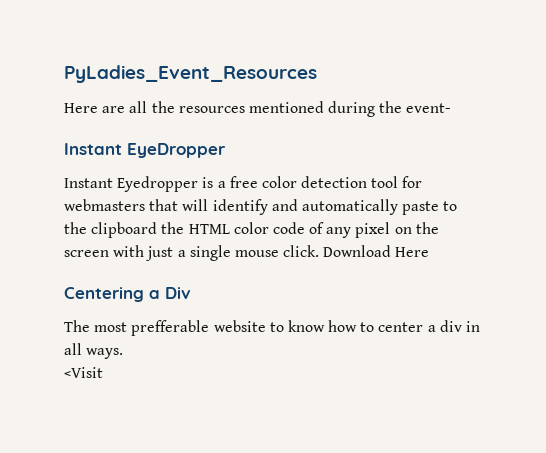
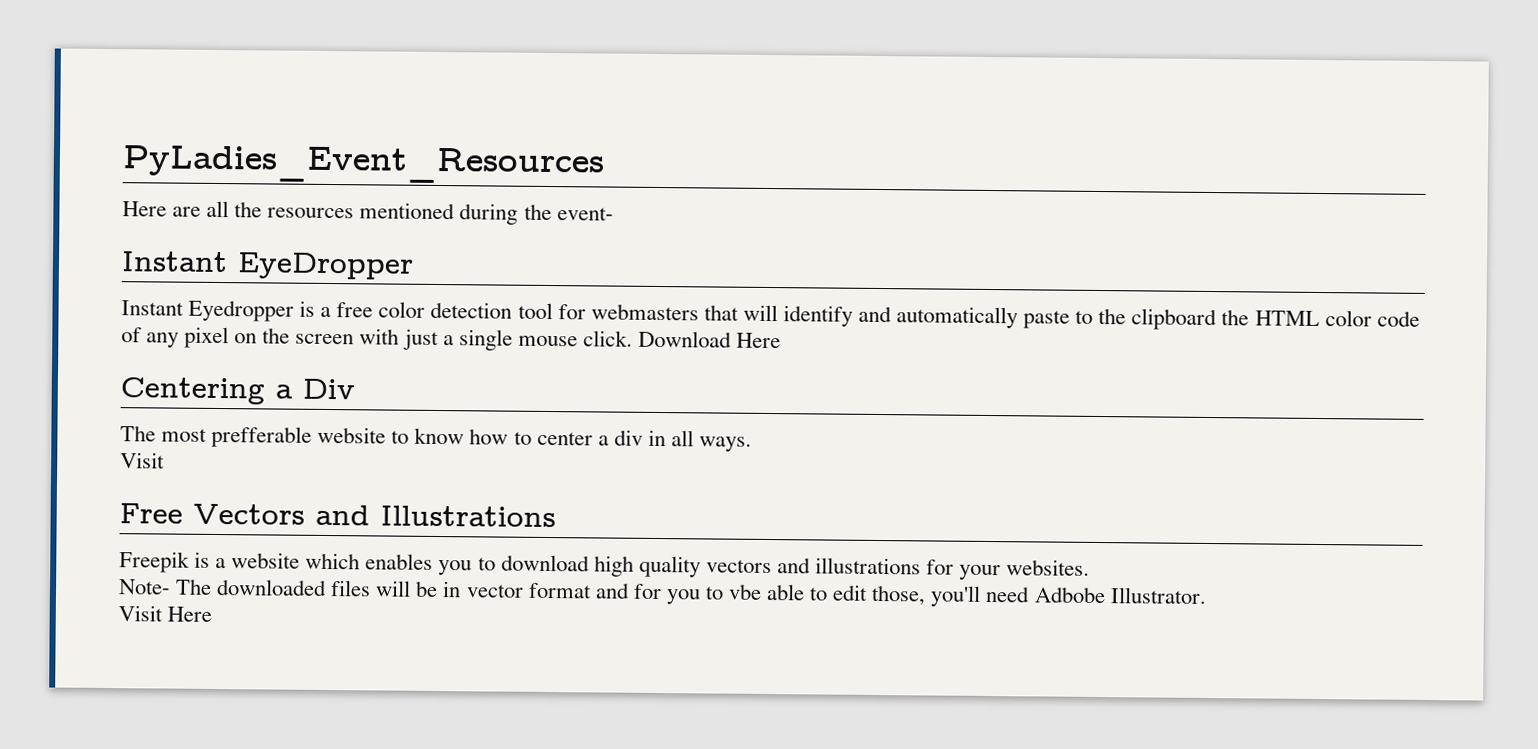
  The most prefferable website to know how to center a div in all ways.
- <Visit
+ Visit
+ Free Vectors and Illustrations
+ Freepik is a website which enables you to download high quality vectors and illustrations for your websites.
+ Note- The downloaded files will be in vector format and for you to vbe able to edit those, you'll need Adbobe Illustrator.
+ Visit Here

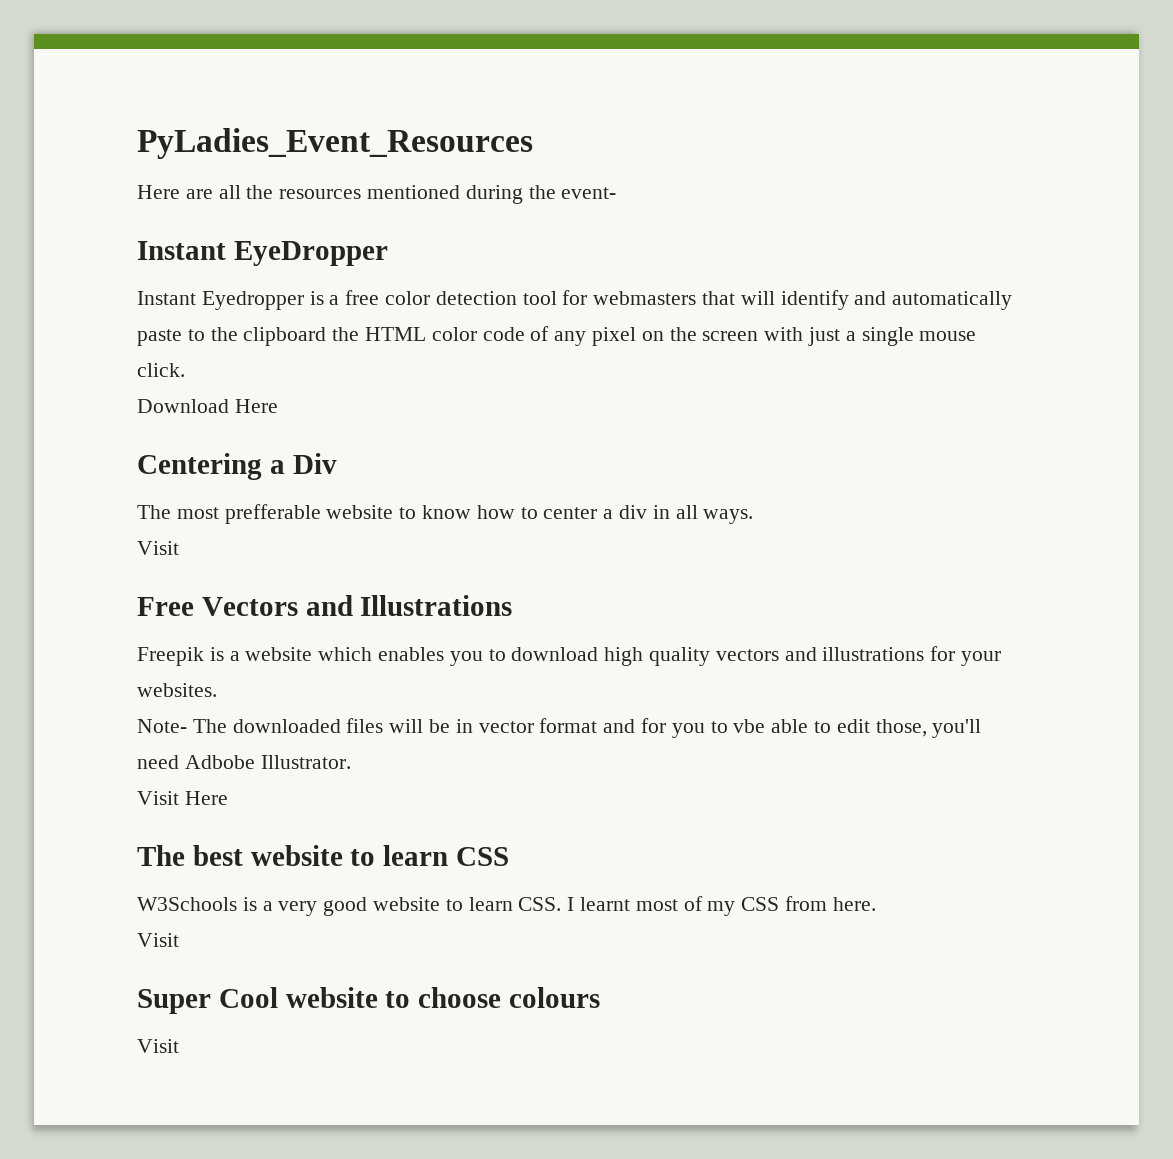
- Instant Eyedropper is a free color detection tool for webmasters that will identify and automatically paste to the clipboard the HTML color code of any pixel on the screen with just a single mouse click. Download Here
+ Instant Eyedropper is a free color detection tool for webmasters that will identify and automatically paste to the clipboard the HTML color code of any pixel on the screen with just a single mouse click.
+ Download Here
+ The best website to learn CSS
+ W3Schools is a very good website to learn CSS. I learnt most of my CSS from here.
+ Visit
+ Super Cool website to choose colours
+ Visit

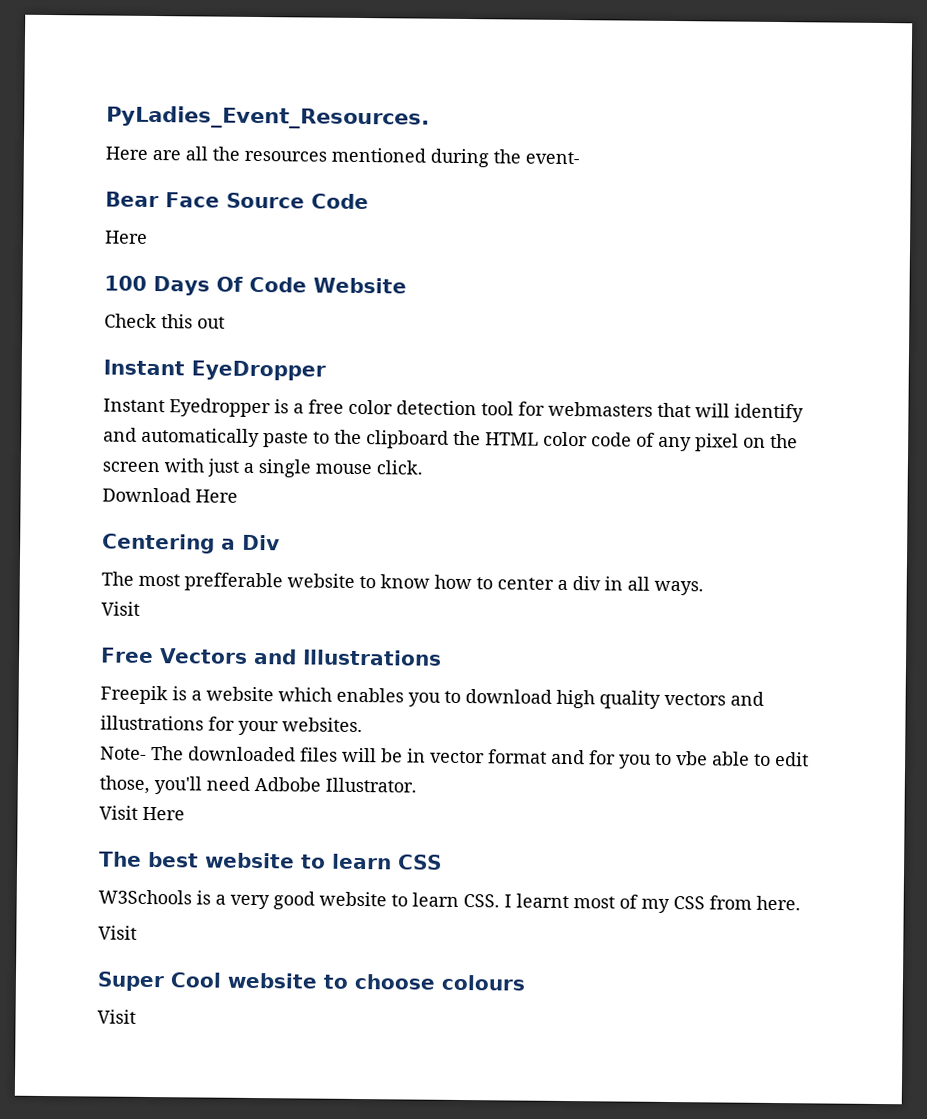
- PyLadies_Event_Resources
+ PyLadies_Event_Resources.
+ Bear Face Source Code
+ Here
+ 100 Days Of Code Website
+ Check this out

